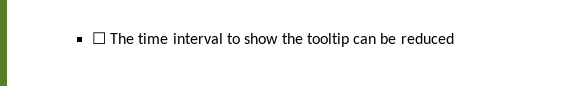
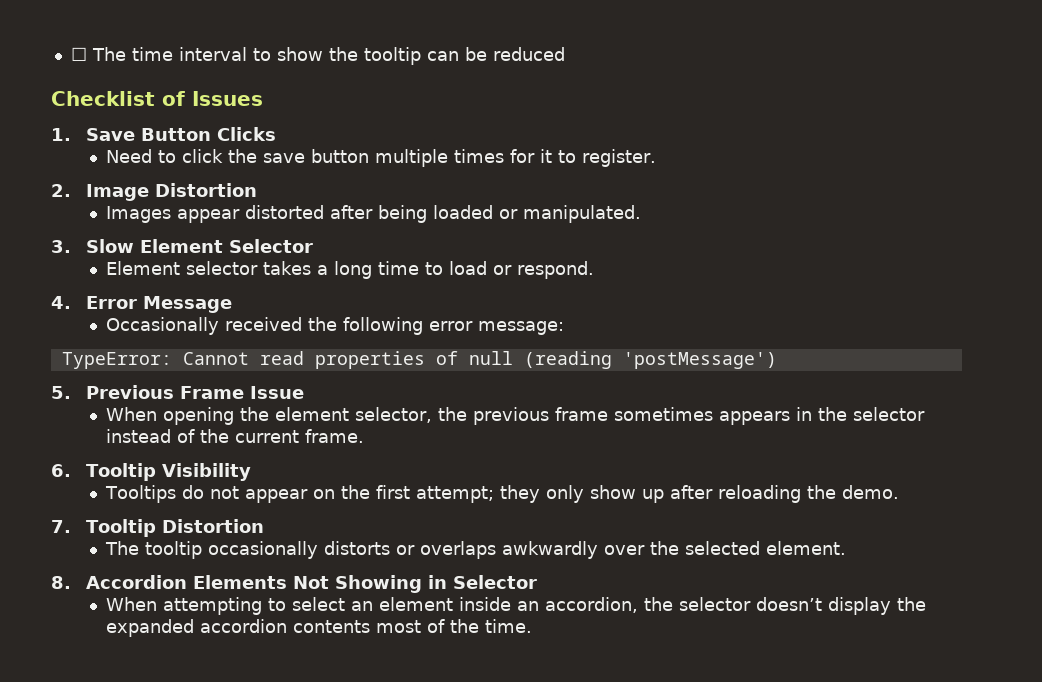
+ Checklist of Issues
+ 1. Save Button Clicks
+ Need to click the save button multiple times for it to register.
+ 2. Image Distortion
+ Images appear distorted after being loaded or manipulated.
+ 3. Slow Element Selector
+ Element selector takes a long time to load or respond.
+ 4. Error Message
+ Occasionally received the following error message:
+ TypeError: Cannot read properties of null (reading 'postMessage')
+ 5. Previous Frame Issue
+ When opening the element selector, the previous frame sometimes appears in the selector instead of the current frame.
+ 6. Tooltip Visibility
+ Tooltips do not appear on the first attempt; they only show up after reloading the demo.
+ 7. Tooltip Distortion
+ The tooltip occasionally distorts or overlaps awkwardly over the selected element.
+ 8. Accordion Elements Not Showing in Selector
+ When attempting to select an element inside an accordion, the selector doesn’t display the expanded accordion contents most of the time.

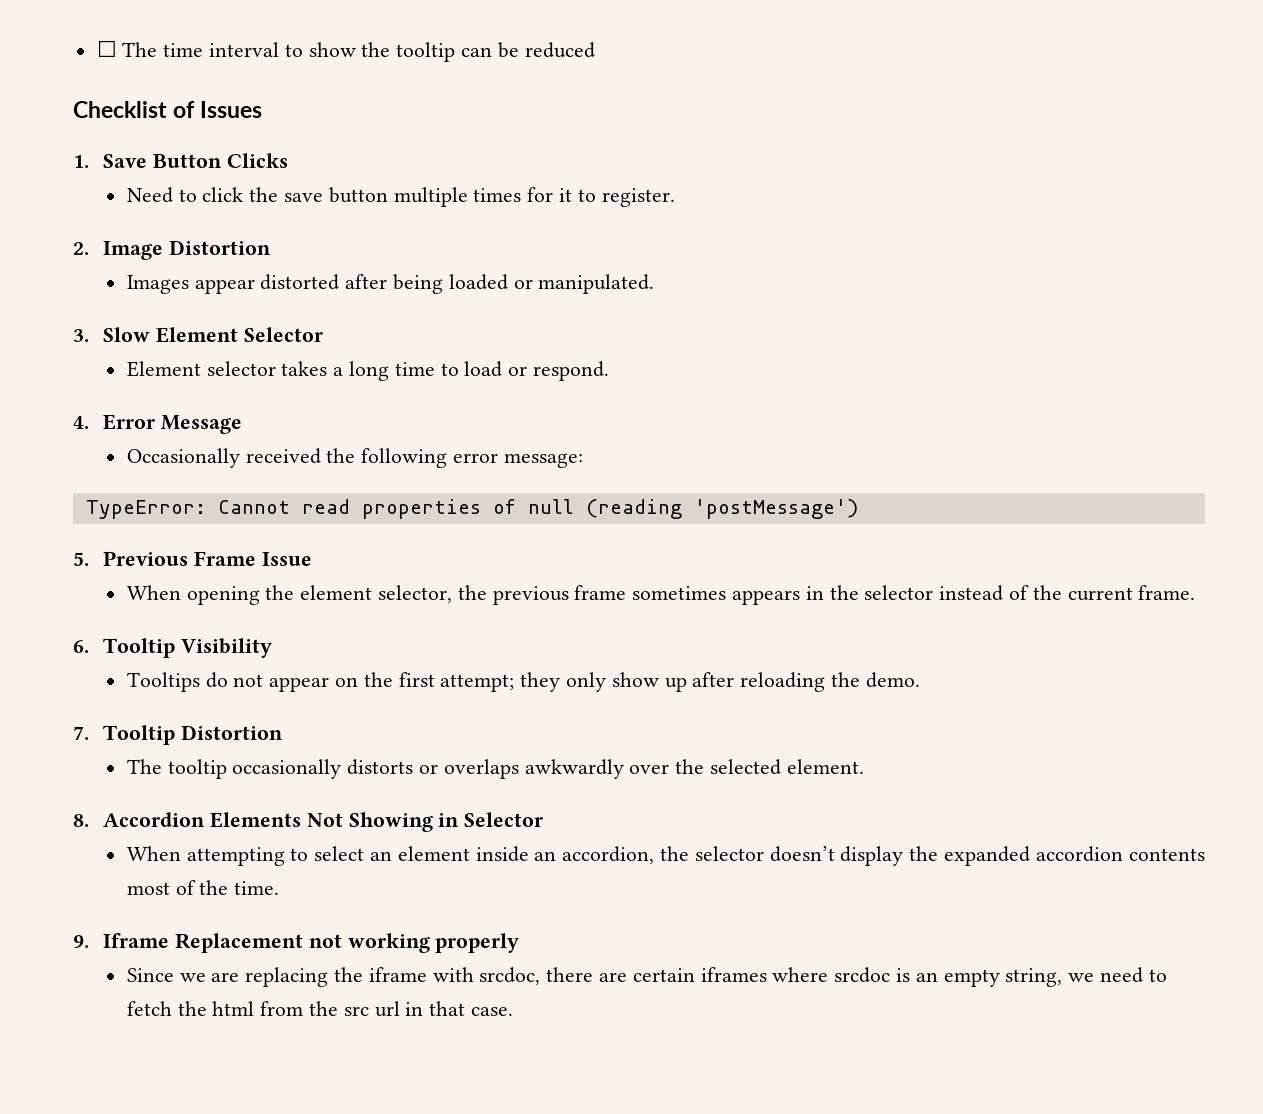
+ 9. Iframe Replacement not working properly
+ Since we are replacing the iframe with srcdoc, there are certain iframes where srcdoc is an empty string, we need to fetch the html from the src url in that case.

